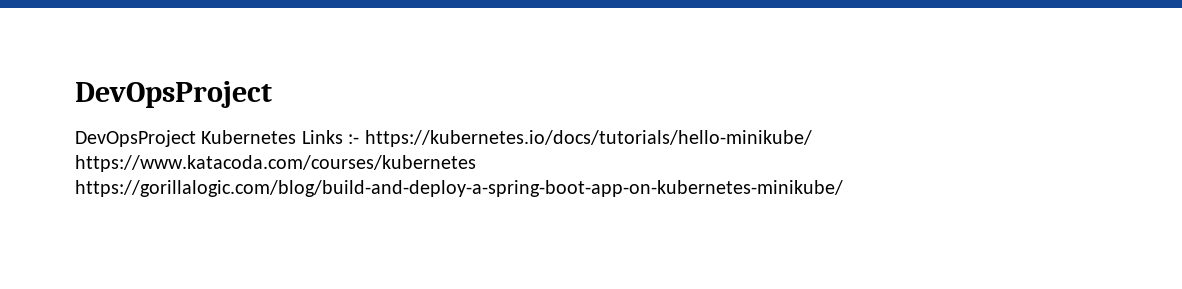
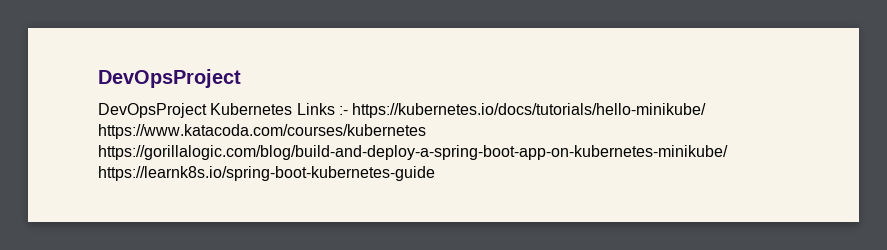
- DevOpsProject Kubernetes Links :- https://kubernetes.io/docs/tutorials/hello-minikube/ https://www.katacoda.com/courses/kubernetes https://gorillalogic.com/blog/build-and-deploy-a-spring-boot-app-on-kubernetes-minikube/
+ DevOpsProject Kubernetes Links :- https://kubernetes.io/docs/tutorials/hello-minikube/ https://www.katacoda.com/courses/kubernetes https://gorillalogic.com/blog/build-and-deploy-a-spring-boot-app-on-kubernetes-minikube/ https://learnk8s.io/spring-boot-kubernetes-guide

